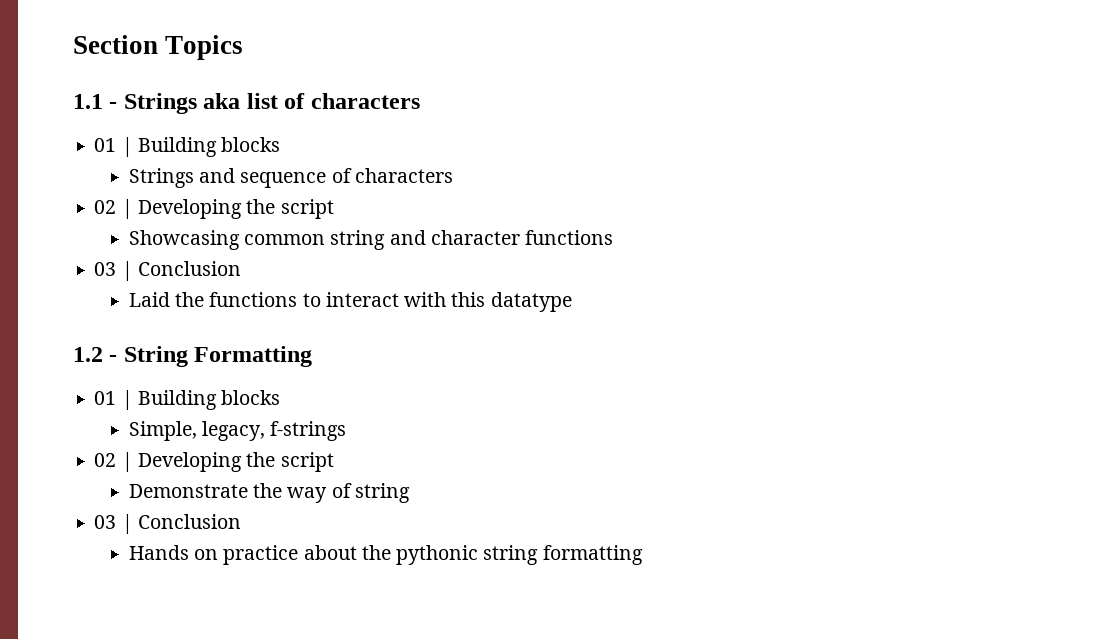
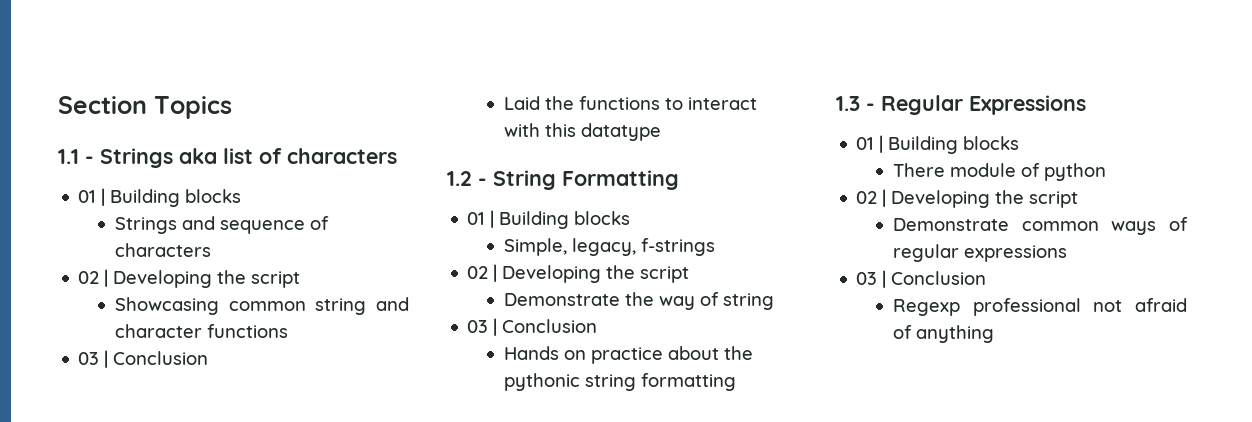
+ 1.3 - Regular Expressions
+ 01 | Building blocks
+ There module of python
+ 02 | Developing the script
+ Demonstrate common ways of regular expressions
+ 03 | Conclusion
+ Regexp professional not afraid of anything

